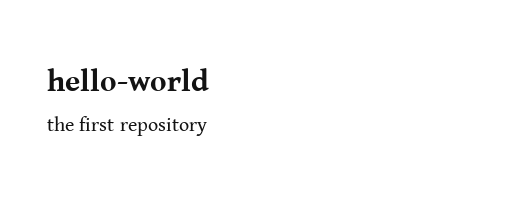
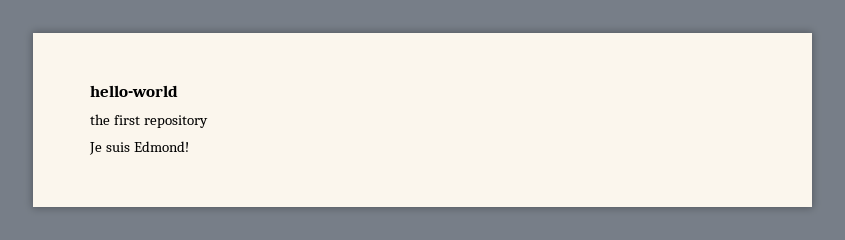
+ Je suis Edmond!

